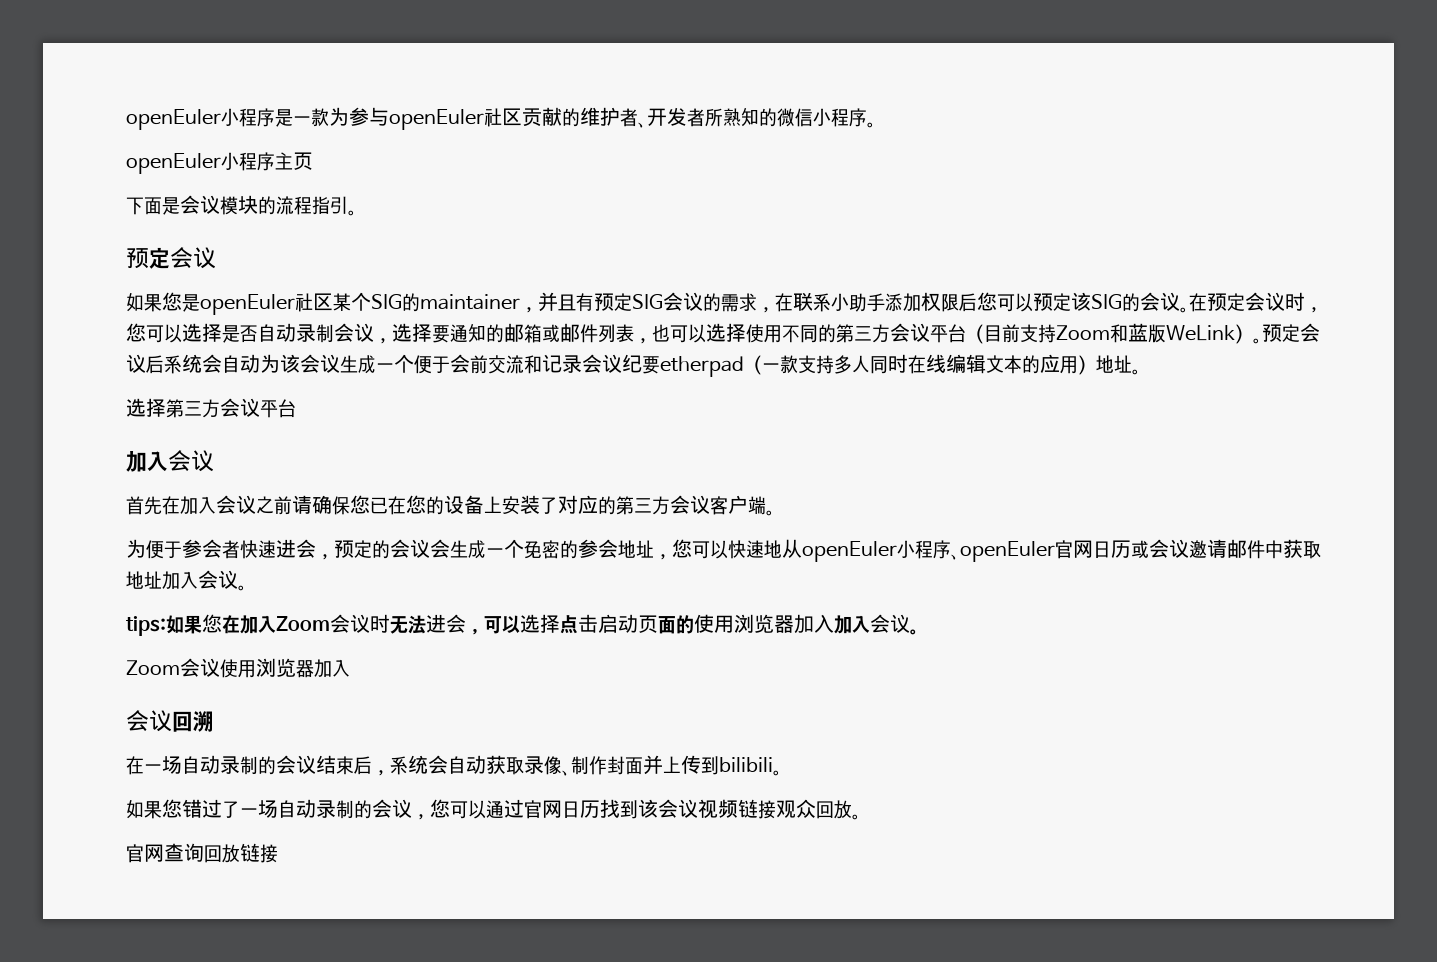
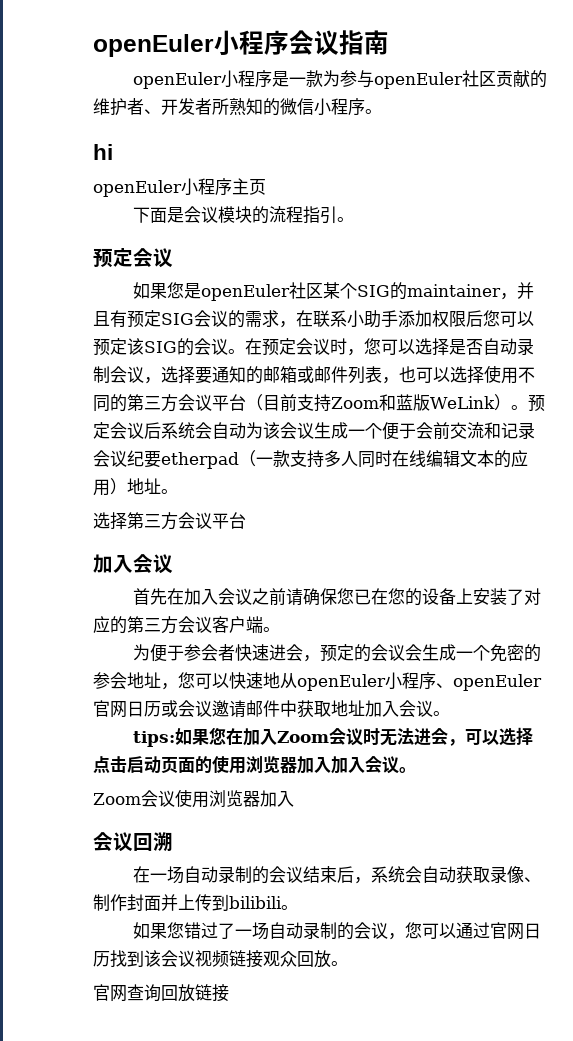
+ openEuler小程序会议指南
+ hi

